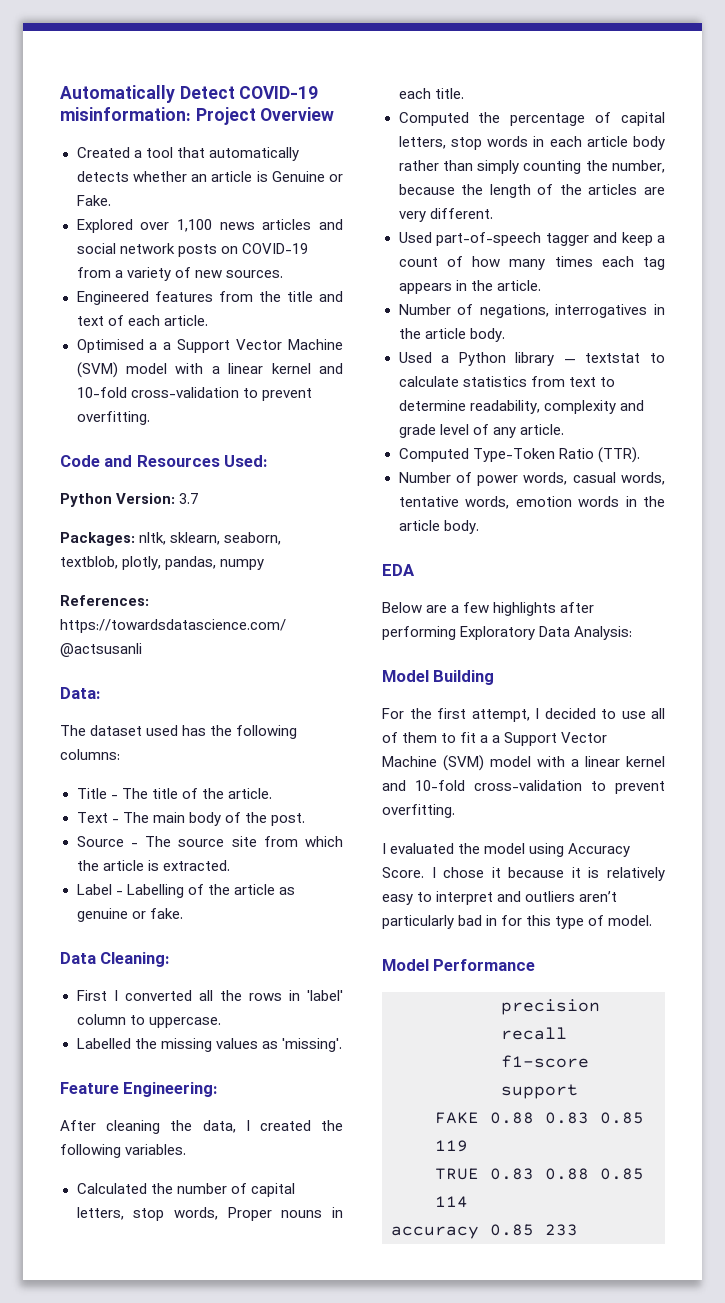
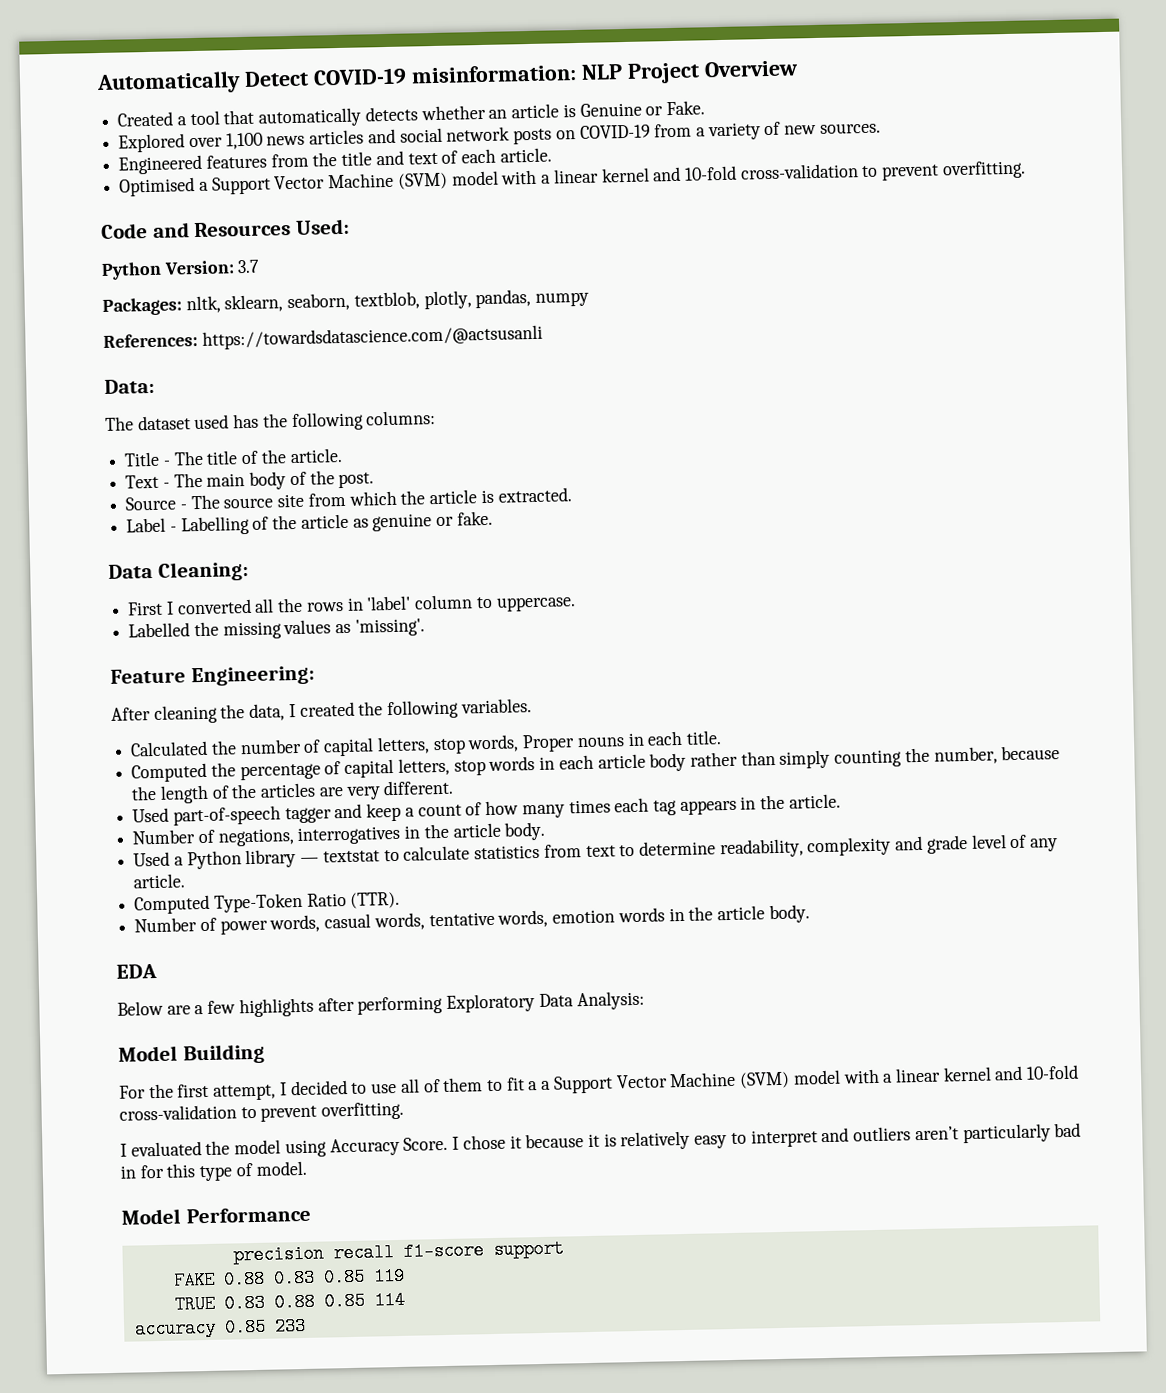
- Automatically Detect COVID-19 misinformation: Project Overview
+ Automatically Detect COVID-19 misinformation: NLP Project Overview
- Optimised a a Support Vector Machine (SVM) model with a linear kernel and 10-fold cross-validation to prevent overfitting.
+ Optimised a Support Vector Machine (SVM) model with a linear kernel and 10-fold cross-validation to prevent overfitting.

